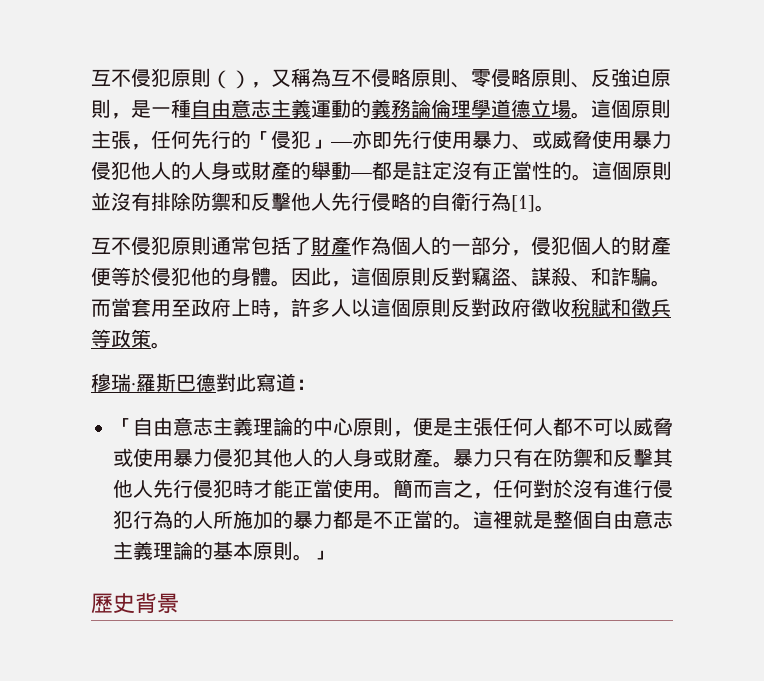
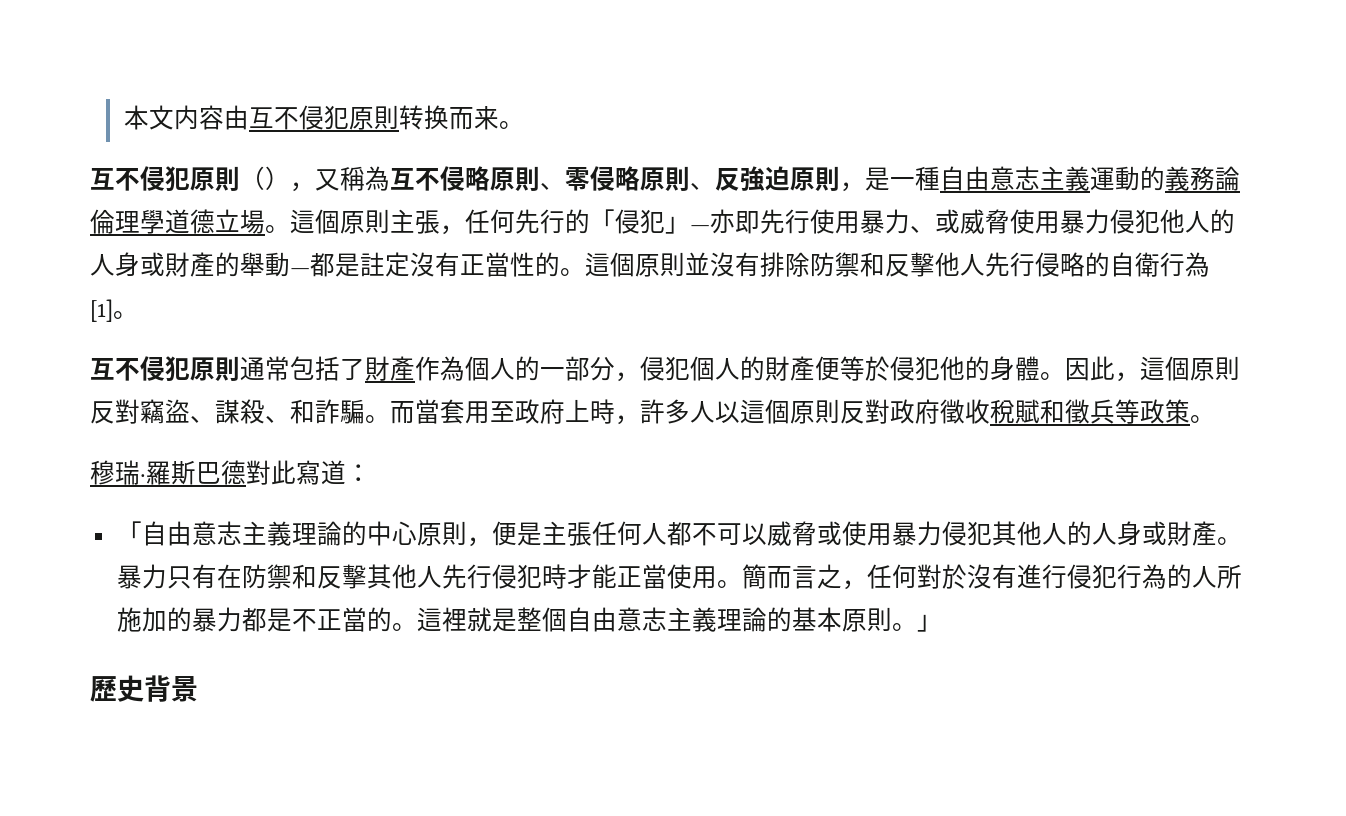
+ 本文内容由互不侵犯原則转换而来。

